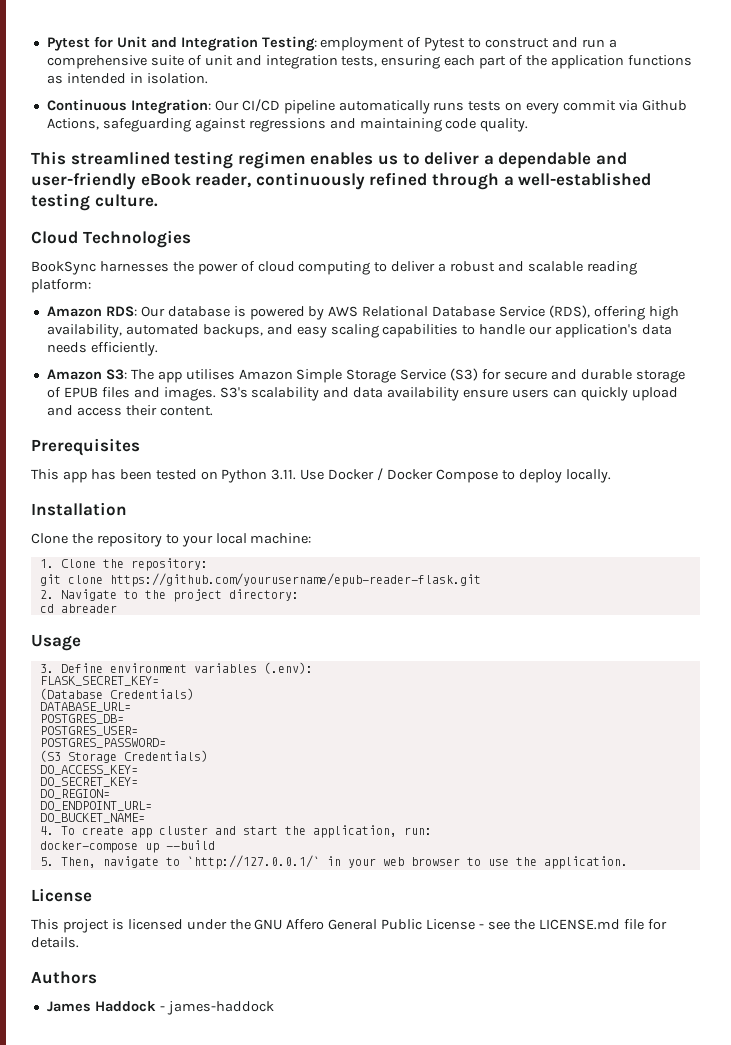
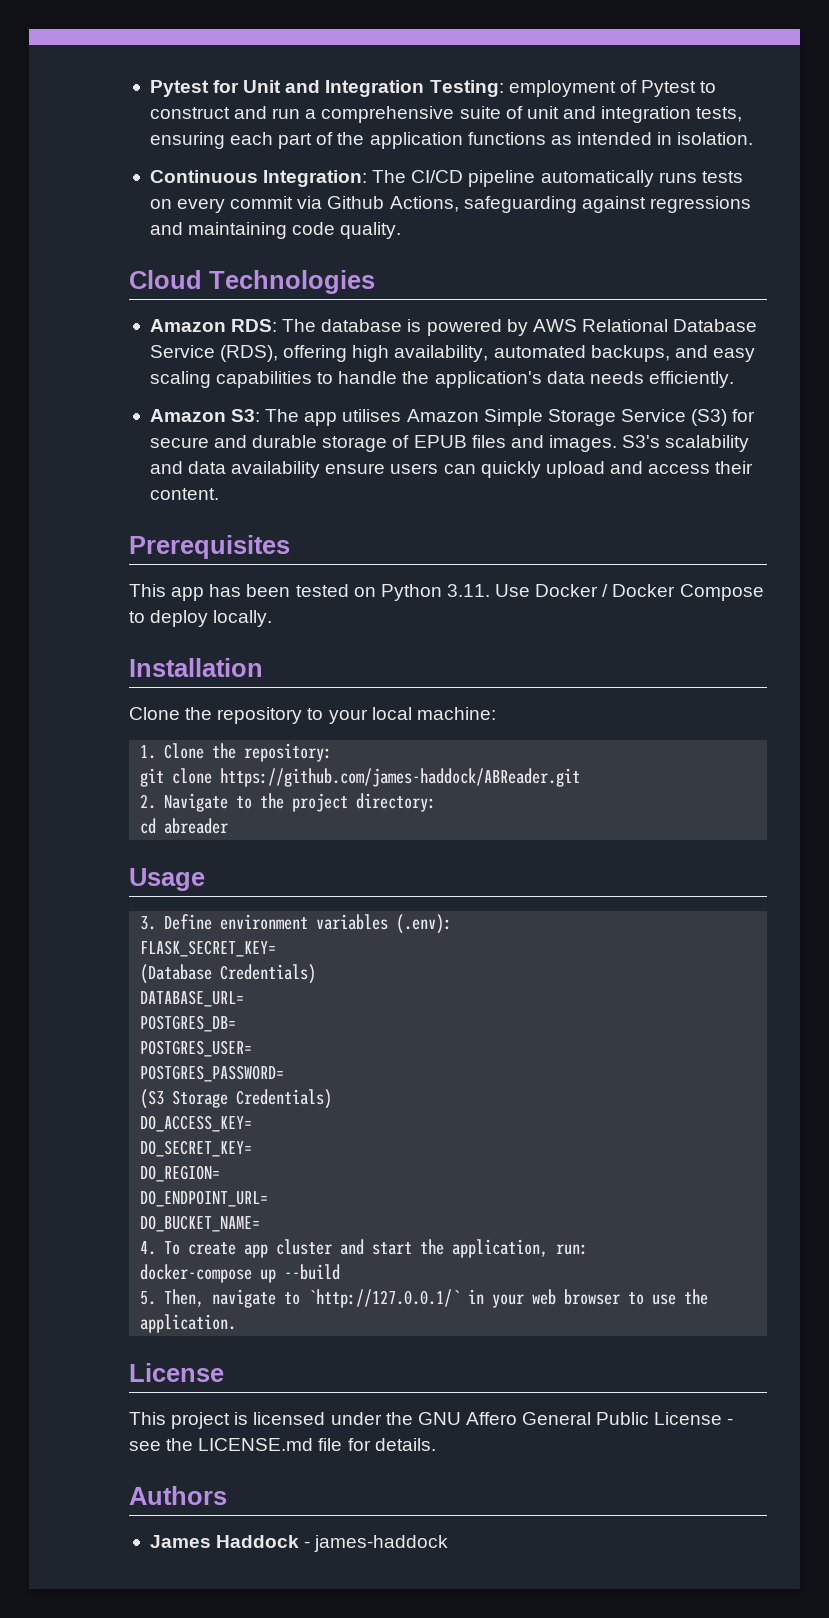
- Continuous Integration: Our CI/CD pipeline automatically runs tests on every commit via Github Actions, safeguarding against regressions and maintaining code quality.
+ Continuous Integration: The CI/CD pipeline automatically runs tests on every commit via Github Actions, safeguarding against regressions and maintaining code quality.
- This streamlined testing regimen enables us to deliver a dependable and user-friendly eBook reader, continuously refined through a well-established testing culture.
  Cloud Technologies
- BookSync harnesses the power of cloud computing to deliver a robust and scalable reading platform:
- Amazon RDS: Our database is powered by AWS Relational Database Service (RDS), offering high availability, automated backups, and easy scaling capabilities to handle our application's data needs efficiently.
+ Amazon RDS: The database is powered by AWS Relational Database Service (RDS), offering high availability, automated backups, and easy scaling capabilities to handle the application's data needs efficiently.
- git clone https://github.com/yourusername/epub-reader-flask.git
+ git clone https://github.com/james-haddock/ABReader.git

